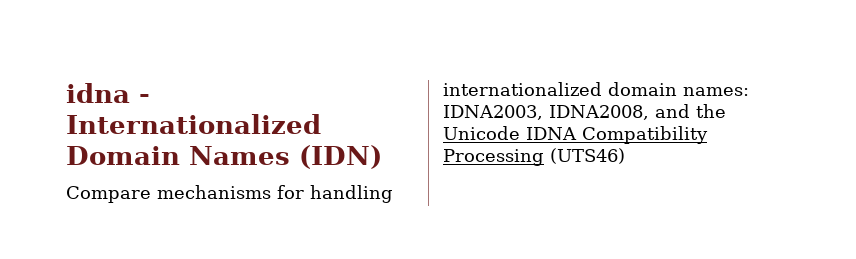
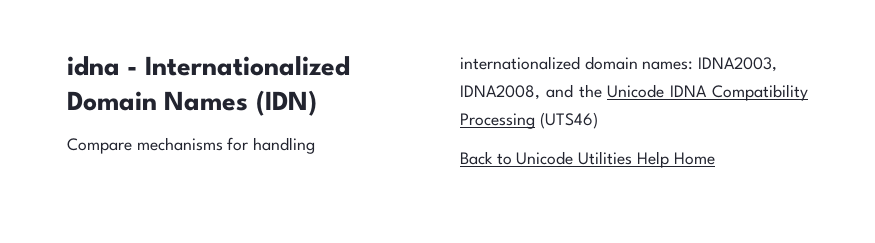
+ Back to Unicode Utilities Help Home

